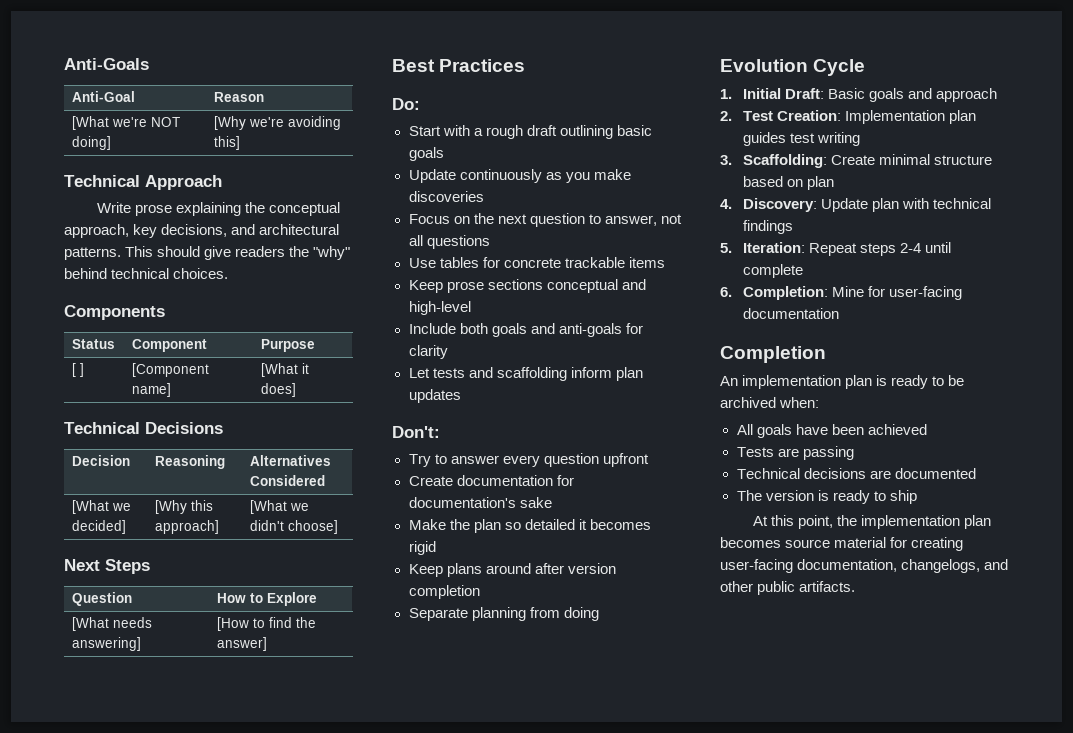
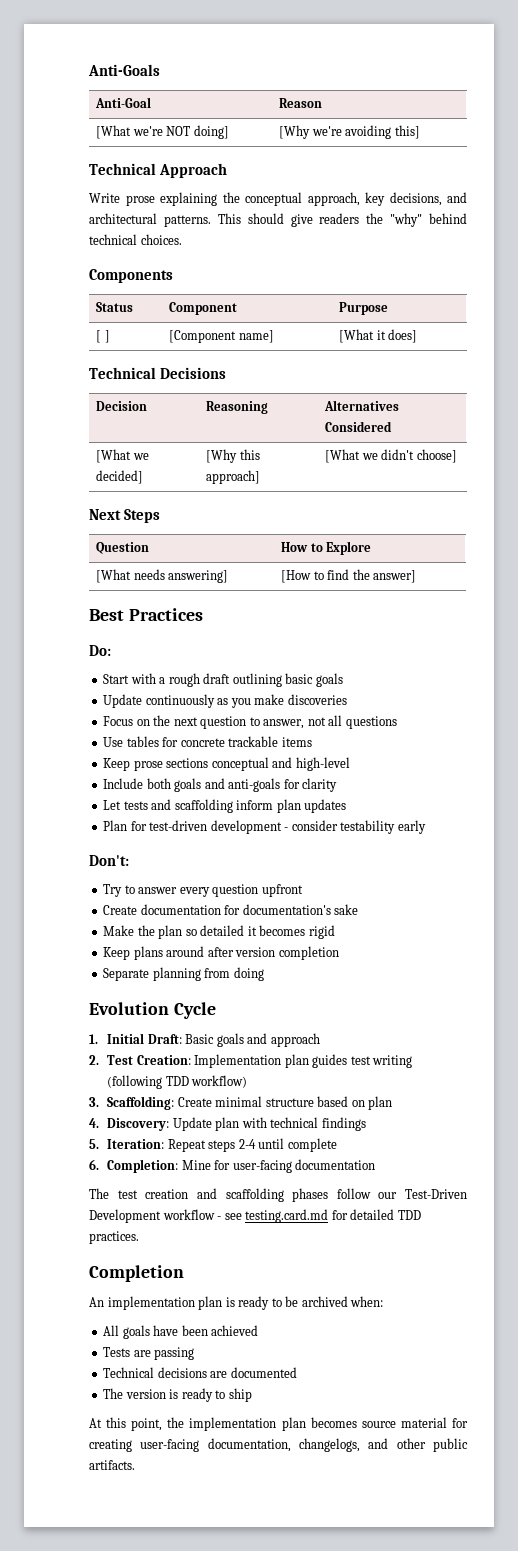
+ Plan for test-driven development - consider testability early
- 2. Test Creation: Implementation plan guides test writing
+ 2. Test Creation: Implementation plan guides test writing (following TDD workflow)
+ The test creation and scaffolding phases follow our Test-Driven Development workflow - see testing.card.md for detailed TDD practices.

